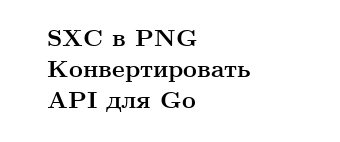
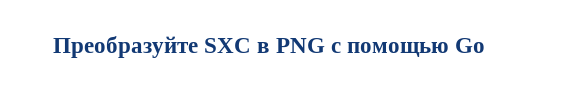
- SXC в PNG Конвертировать API для Go
+ Преобразуйте SXC в PNG с помощью Go

